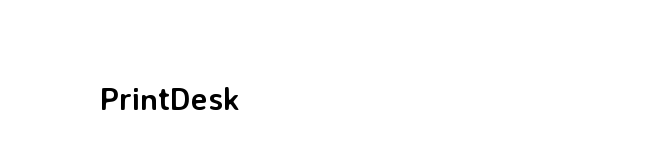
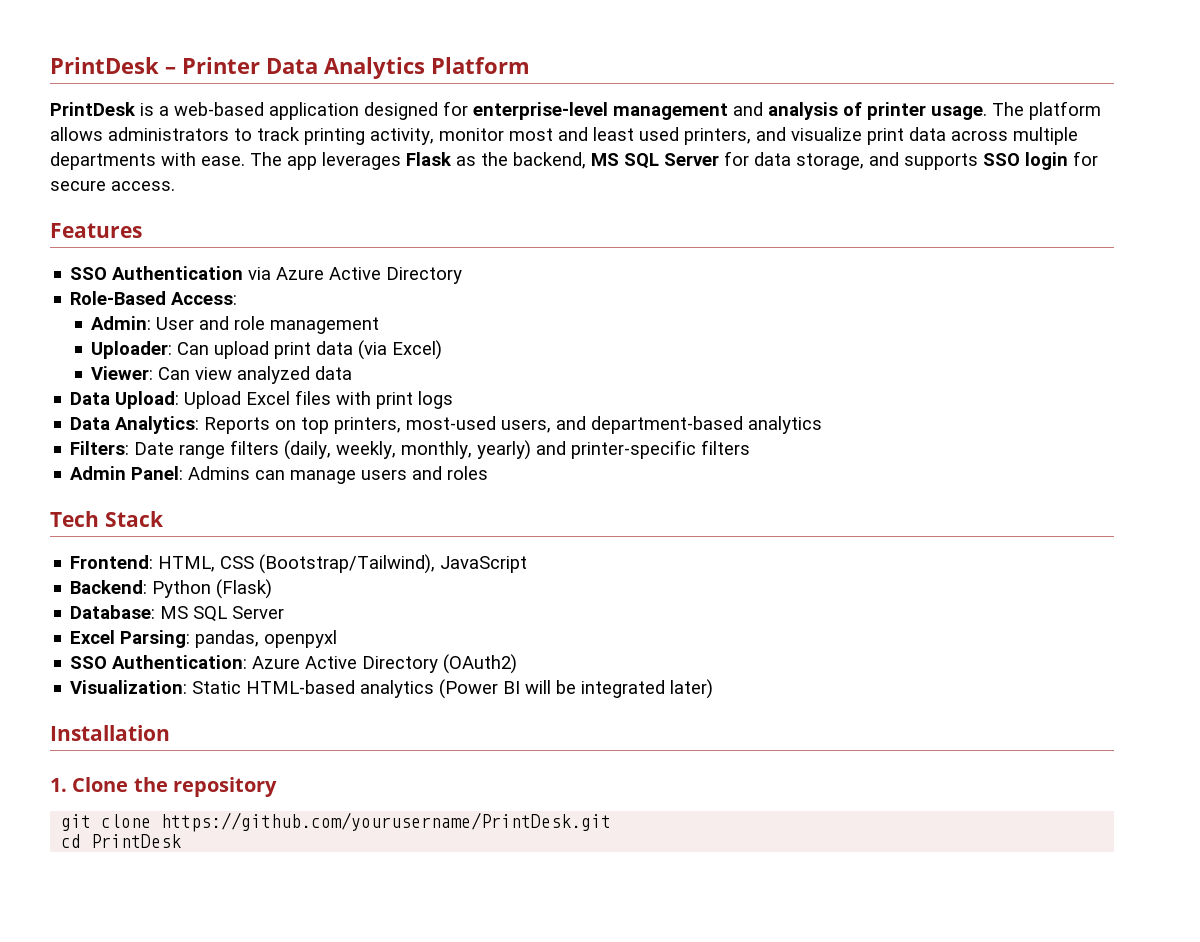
- PrintDesk
+ PrintDesk – Printer Data Analytics Platform
+ PrintDesk is a web-based application designed for enterprise-level management and analysis of printer usage. The platform allows administrators to track printing activity, monitor most and least used printers, and visualize print data across multiple departments with ease. The app leverages Flask as the backend, MS SQL Server for data storage, and supports SSO login for secure access.
+ Features
+ SSO Authentication via Azure Active Directory
+ Role-Based Access:
+ Admin: User and role management
+ Uploader: Can upload print data (via Excel)
+ Viewer: Can view analyzed data
+ Data Upload: Upload Excel files with print logs
+ Data Analytics: Reports on top printers, most-used users, and department-based analytics
+ Filters: Date range filters (daily, weekly, monthly, yearly) and printer-specific filters
+ Admin Panel: Admins can manage users and roles
+ Tech Stack
+ Frontend: HTML, CSS (Bootstrap/Tailwind), JavaScript
+ Backend: Python (Flask)
+ Database: MS SQL Server
+ Excel Parsing: pandas, openpyxl
+ SSO Authentication: Azure Active Directory (OAuth2)
+ Visualization: Static HTML-based analytics (Power BI will be integrated later)
+ Installation
+ 1. Clone the repository
+ git clone https://github.com/yourusername/PrintDesk.git
+ cd PrintDesk

